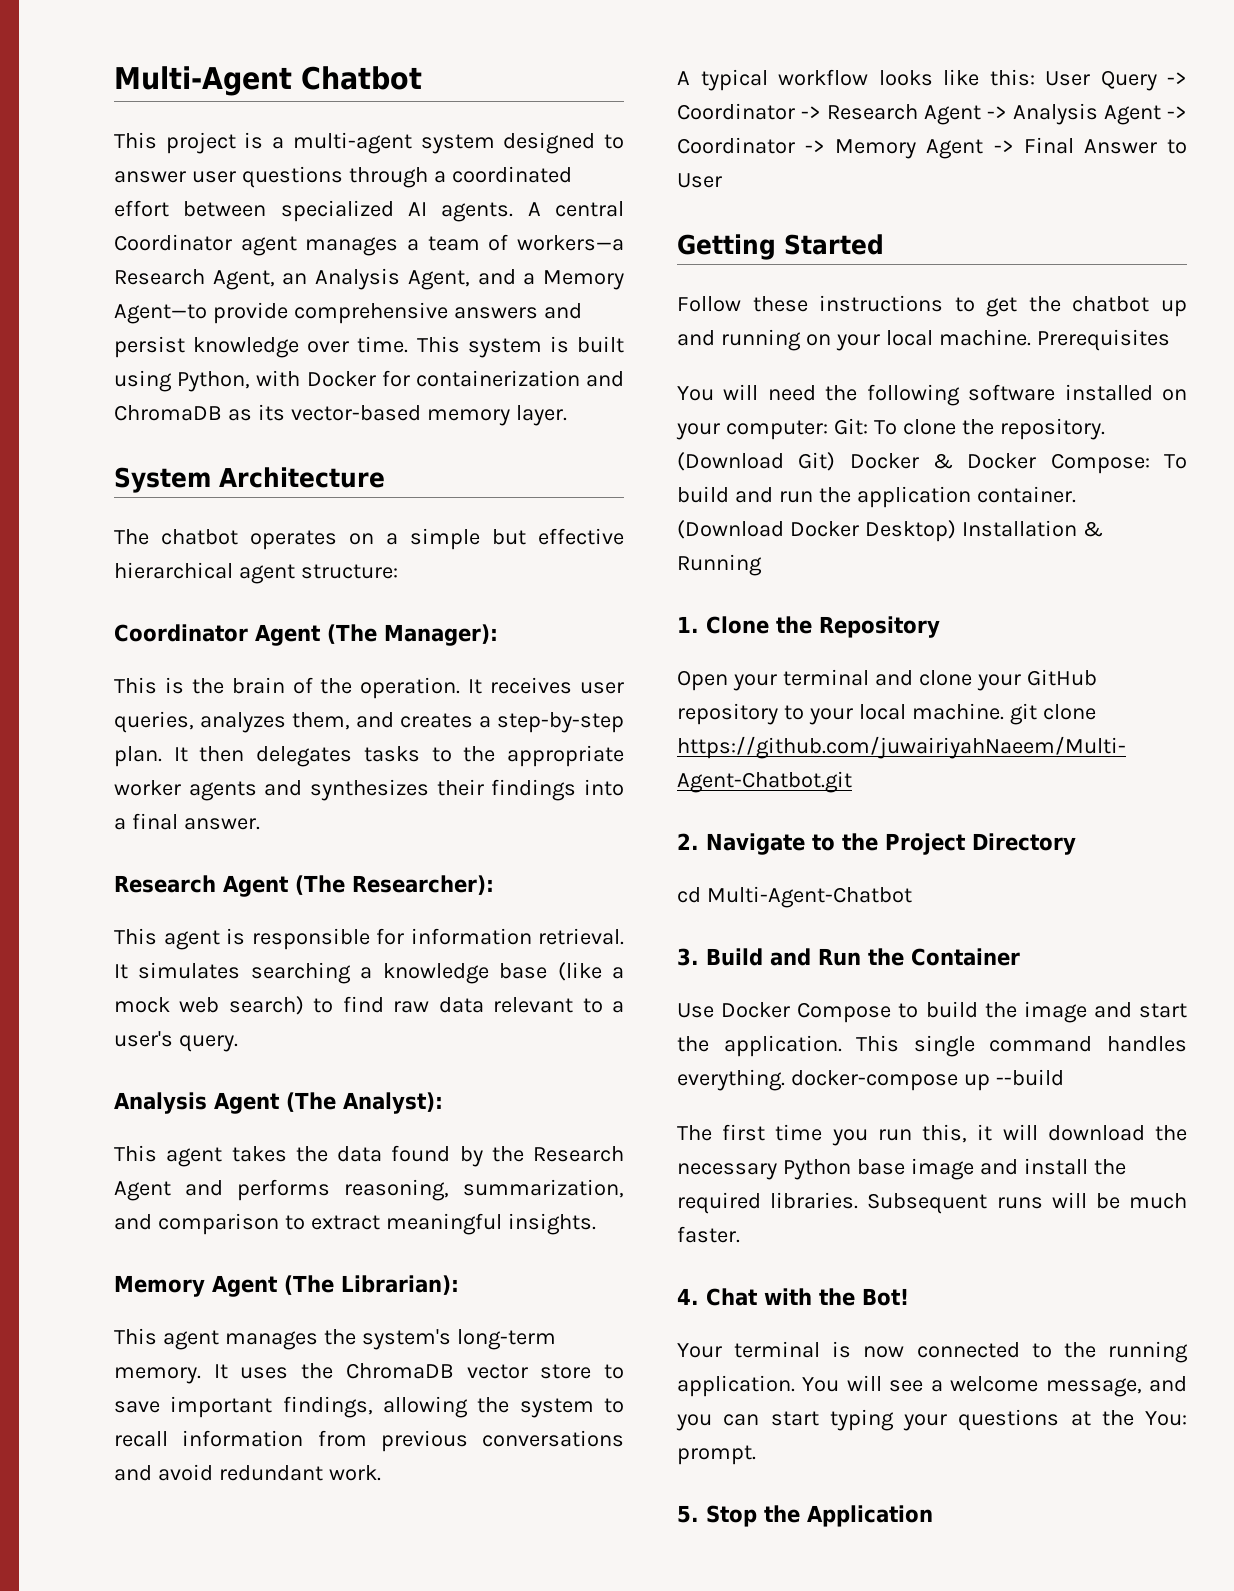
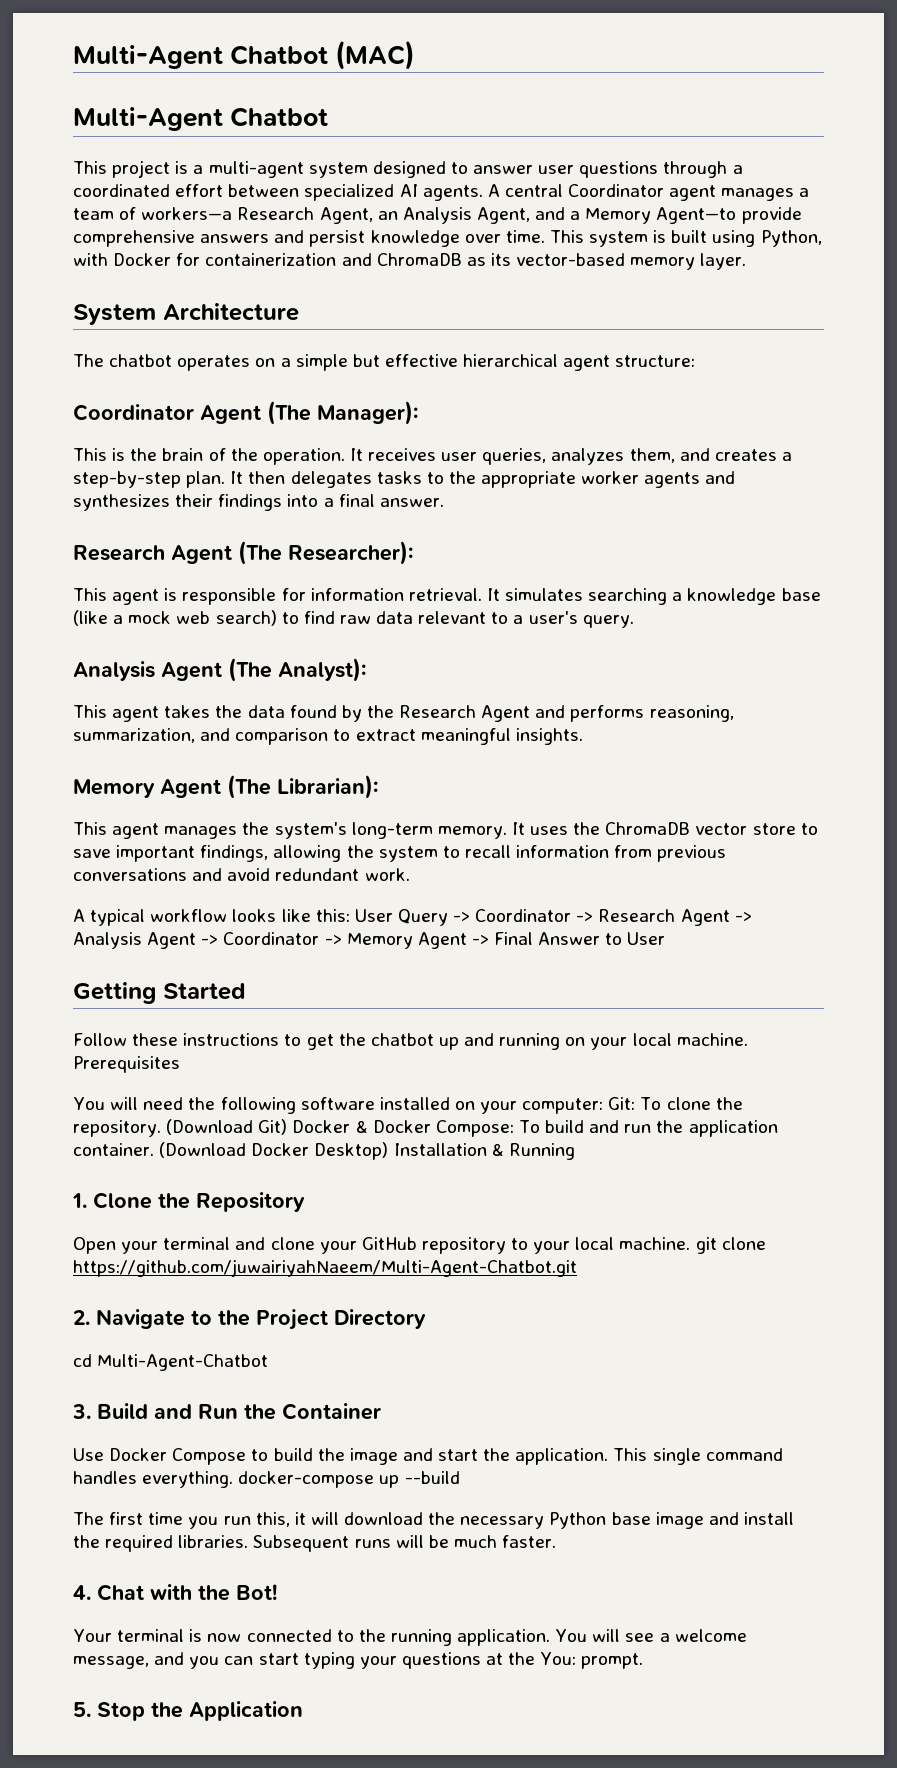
+ Multi-Agent Chatbot (MAC)

